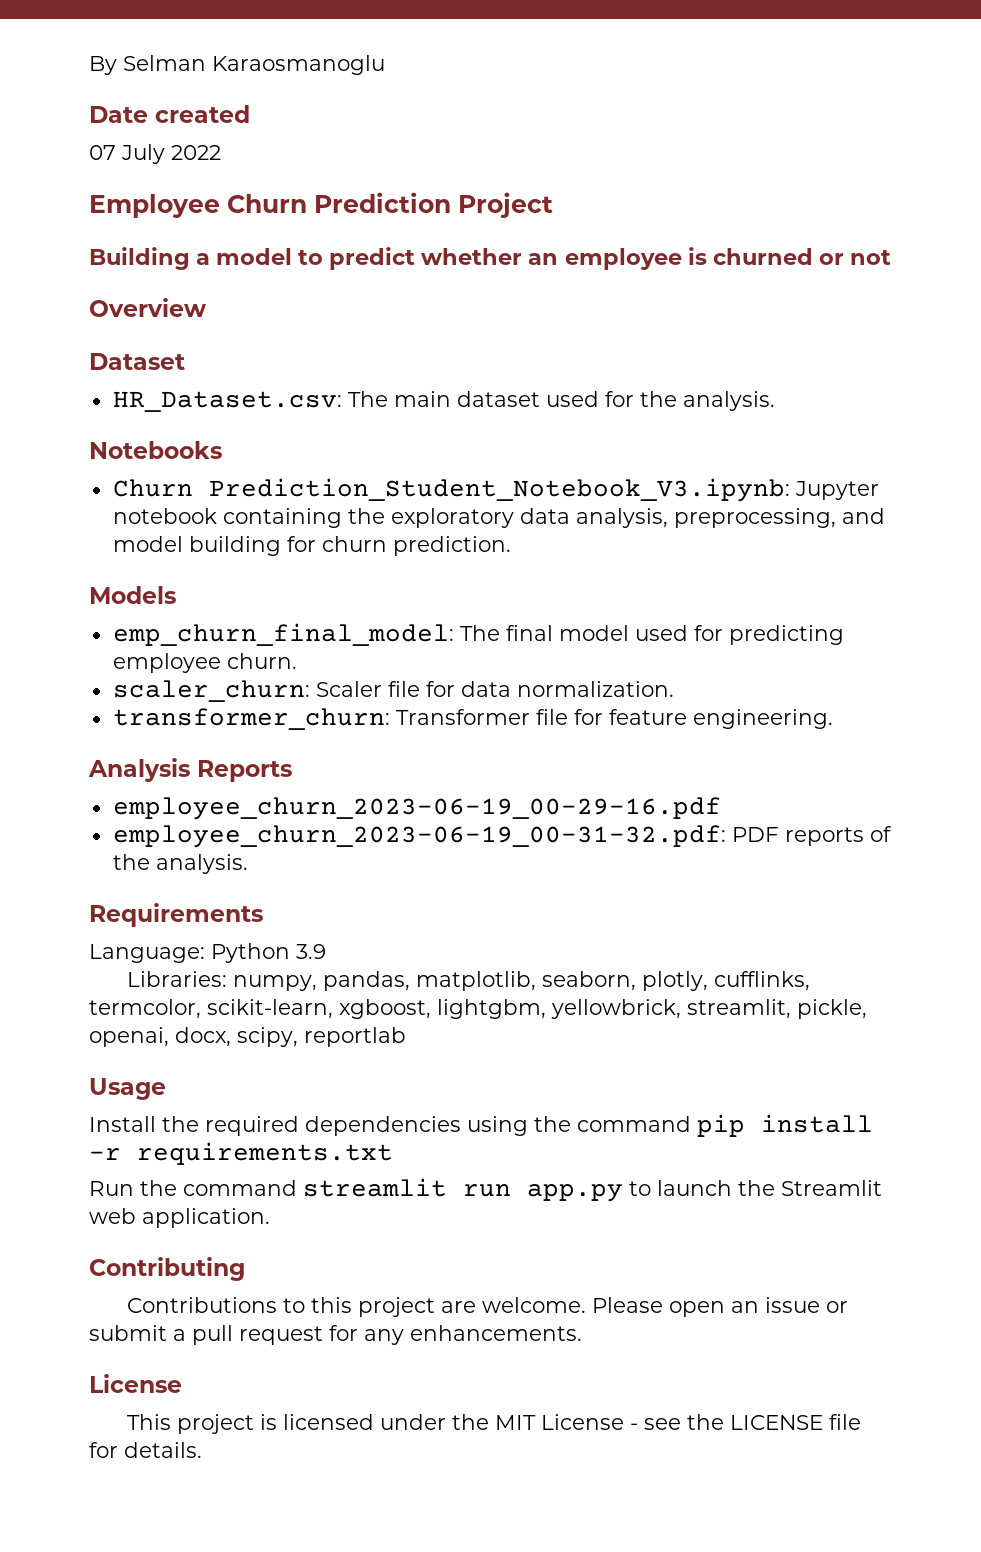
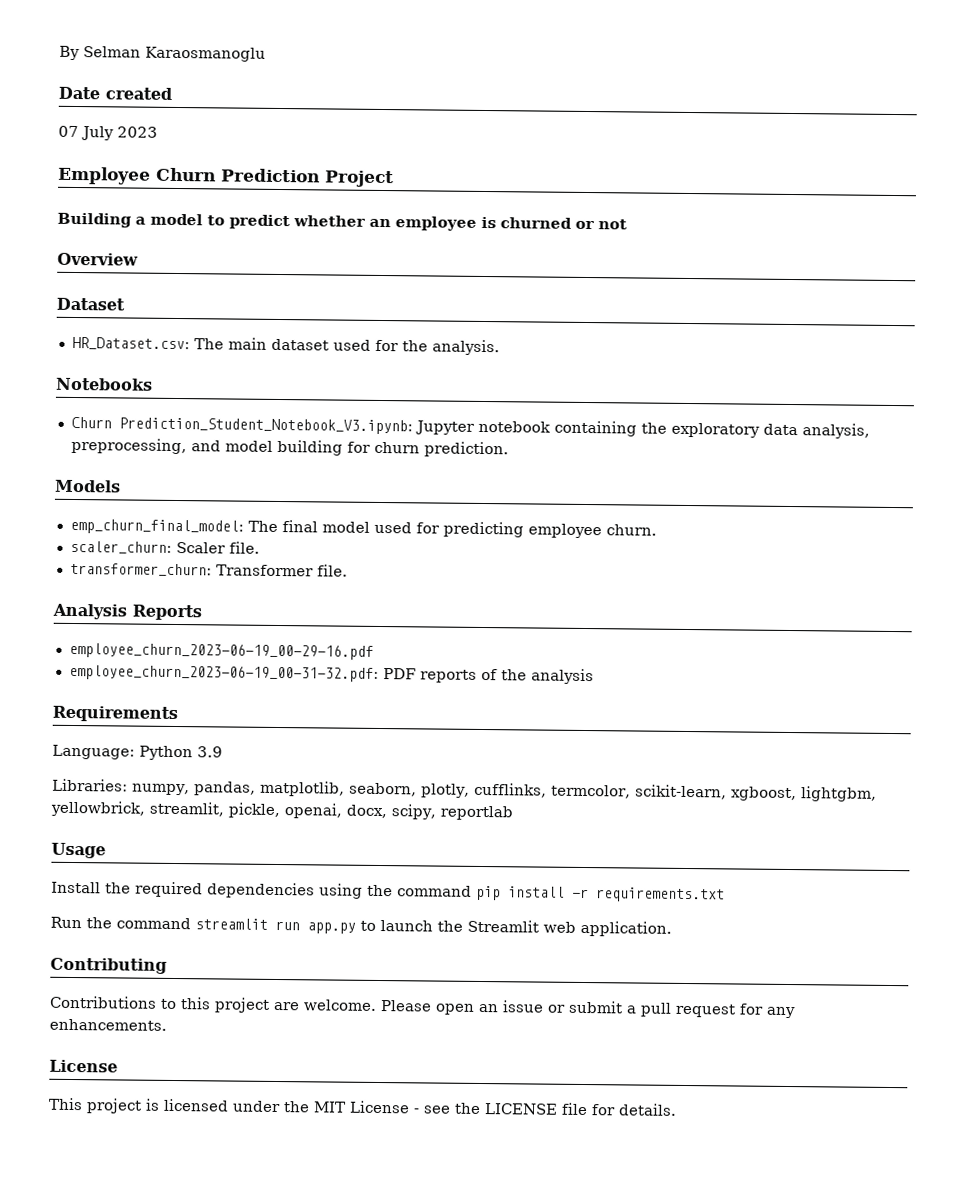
- 07 July 2022
+ 07 July 2023
- scaler_churn: Scaler file for data normalization.
- transformer_churn: Transformer file for feature engineering.
+ scaler_churn: Scaler file.
+ transformer_churn: Transformer file.
- employee_churn_2023-06-19_00-31-32.pdf: PDF reports of the analysis.
+ employee_churn_2023-06-19_00-31-32.pdf: PDF reports of the analysis

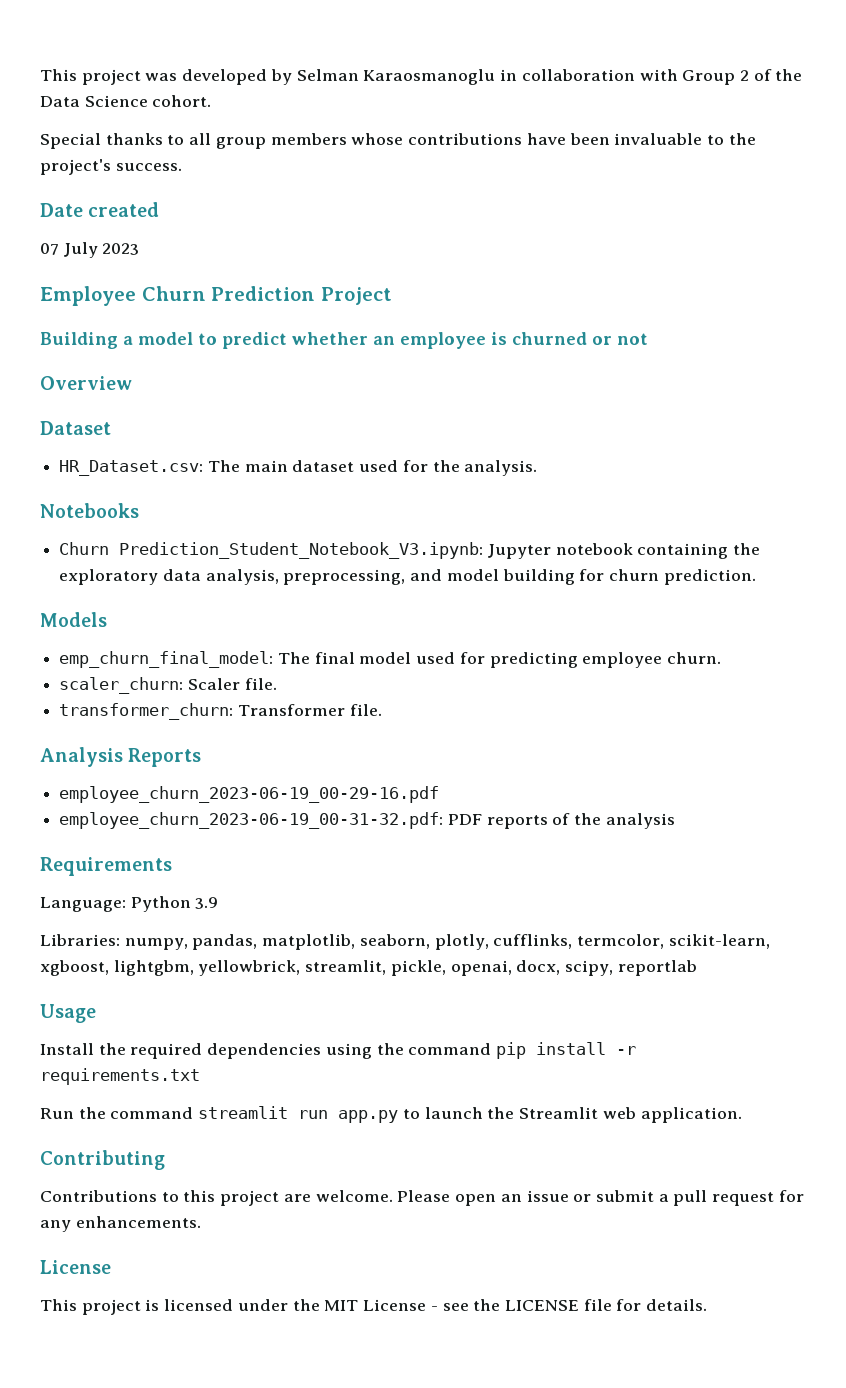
- By Selman Karaosmanoglu
+ This project was developed by Selman Karaosmanoglu in collaboration with Group 2 of the Data Science cohort.
+ Special thanks to all group members whose contributions have been invaluable to the project's success.

